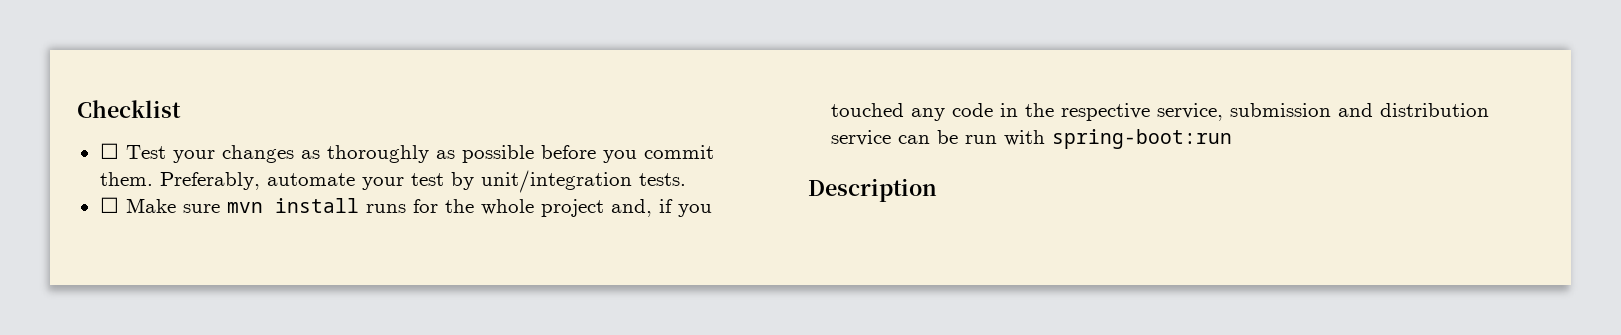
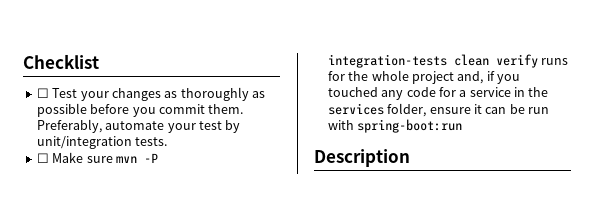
- ☐ Make sure mvn install runs for the whole project and, if you touched any code in the respective service, submission and distribution service can be run with spring-boot:run
+ ☐ Make sure mvn -P integration-tests clean verify runs for the whole project and, if you touched any code for a service in the services folder, ensure it can be run with spring-boot:run

